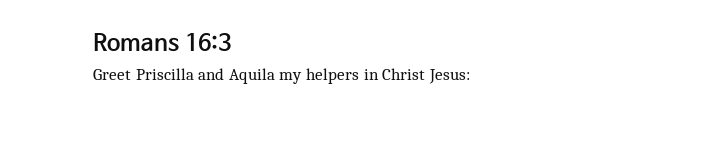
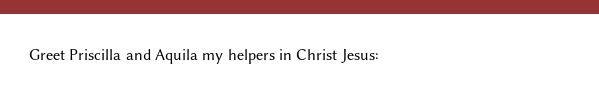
- Romans 16:3

